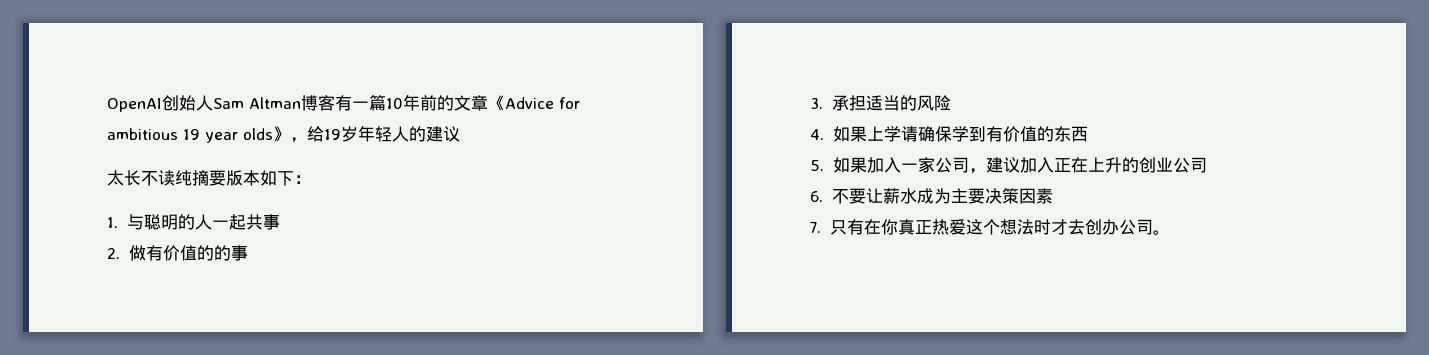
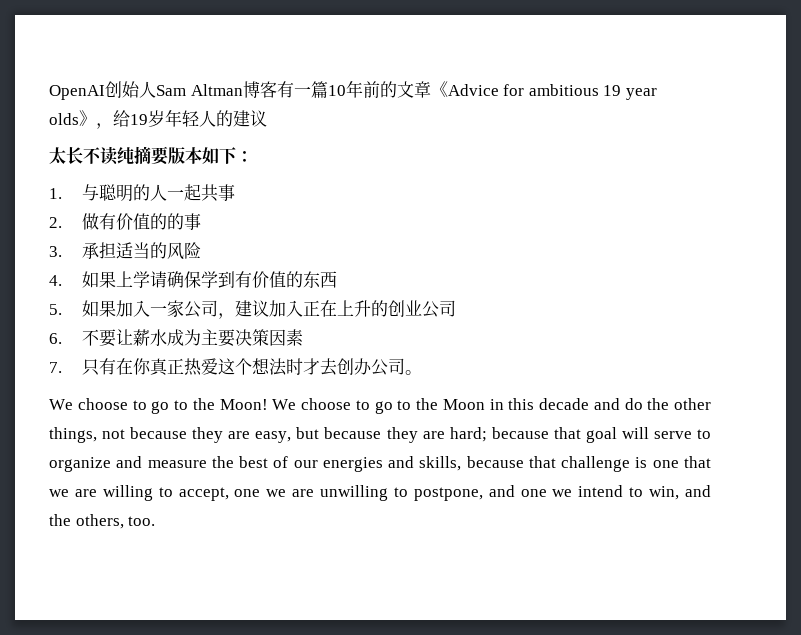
+ We choose to go to the Moon! We choose to go to the Moon in this decade and do the other things, not because they are easy, but because they are hard; because that goal will serve to organize and measure the best of our energies and skills, because that challenge is one that we are willing to accept, one we are unwilling to postpone, and one we intend to win, and the others, too.

